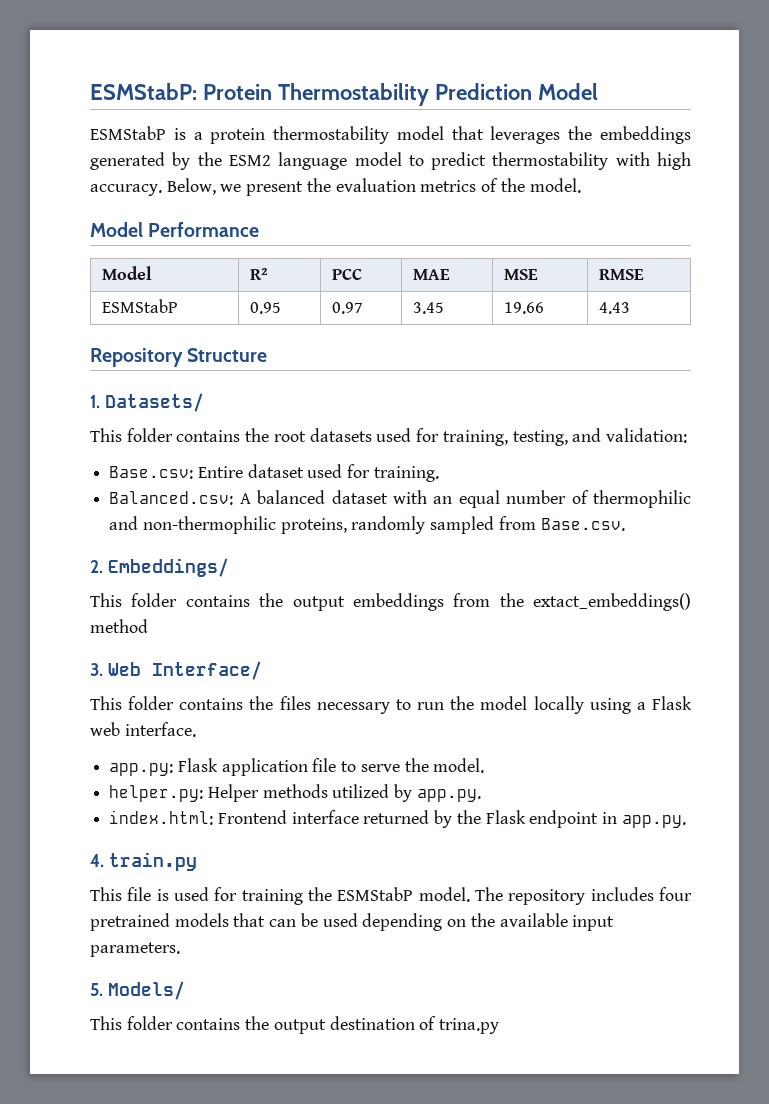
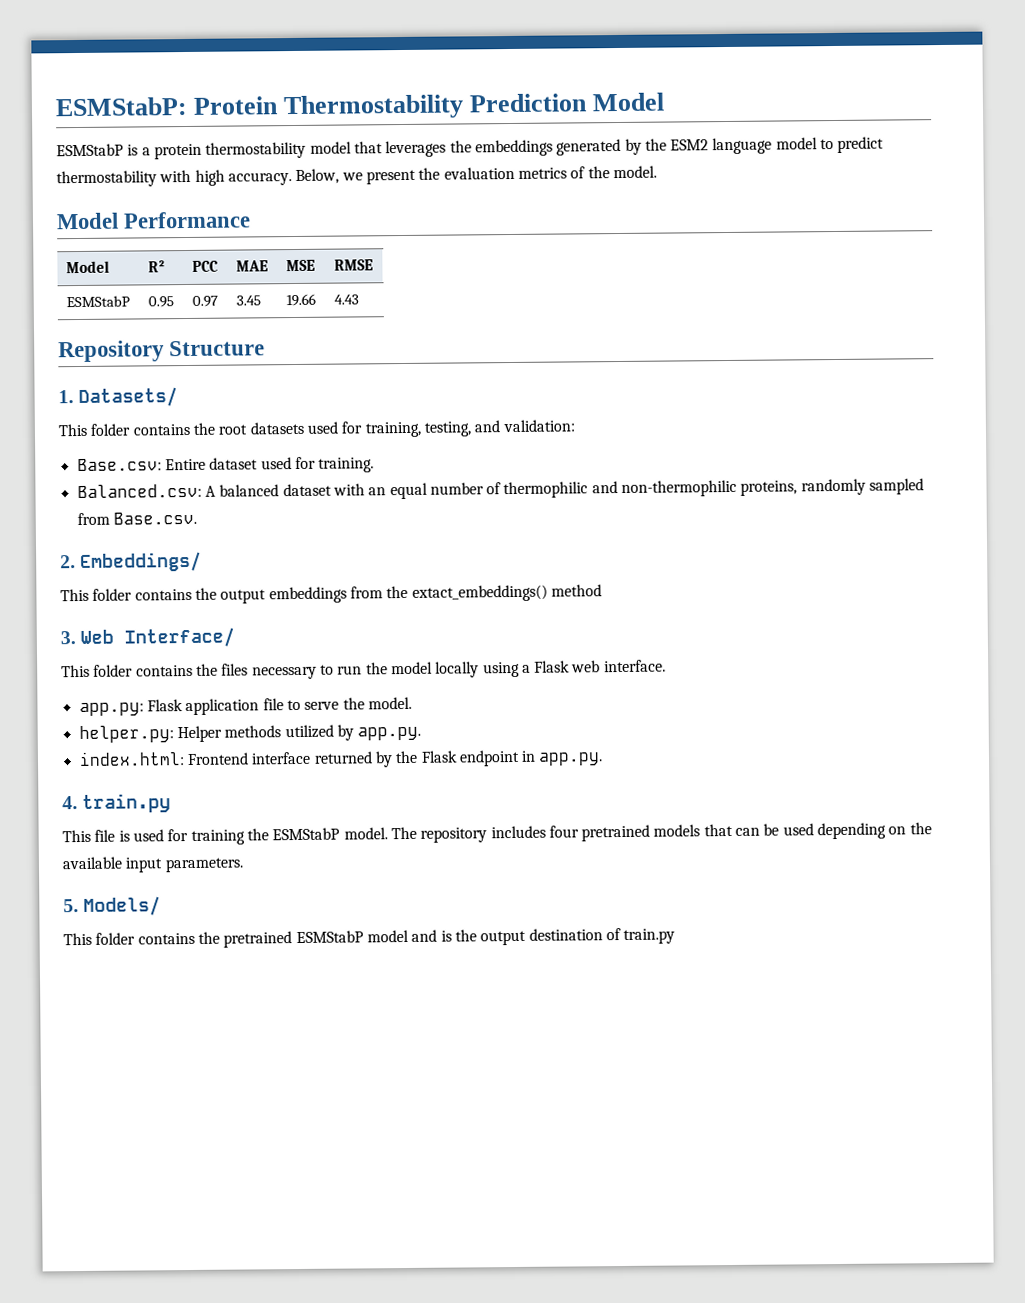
- This folder contains the output destination of trina.py
+ This folder contains the pretrained ESMStabP model and is the output destination of train.py

